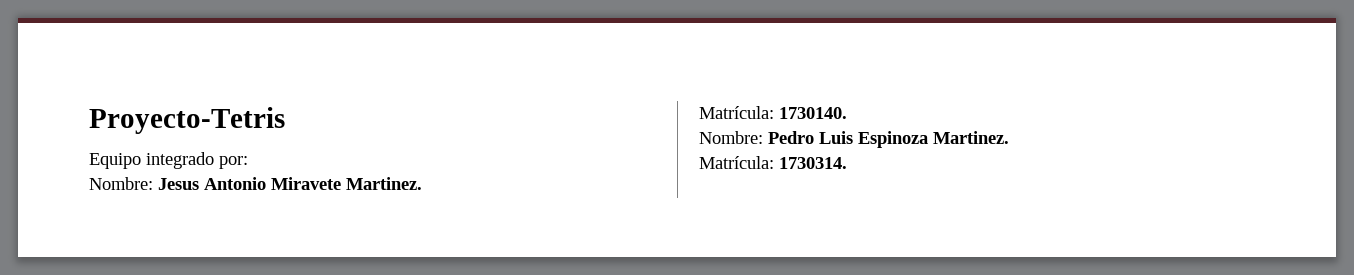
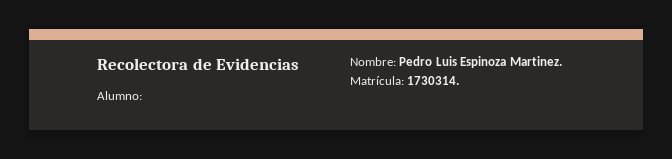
- Proyecto-Tetris
- Equipo integrado por:
- Nombre: Jesus Antonio Miravete Martinez.
- Matrícula: 1730140.
+ Recolectora de Evidencias
+ Alumno:

